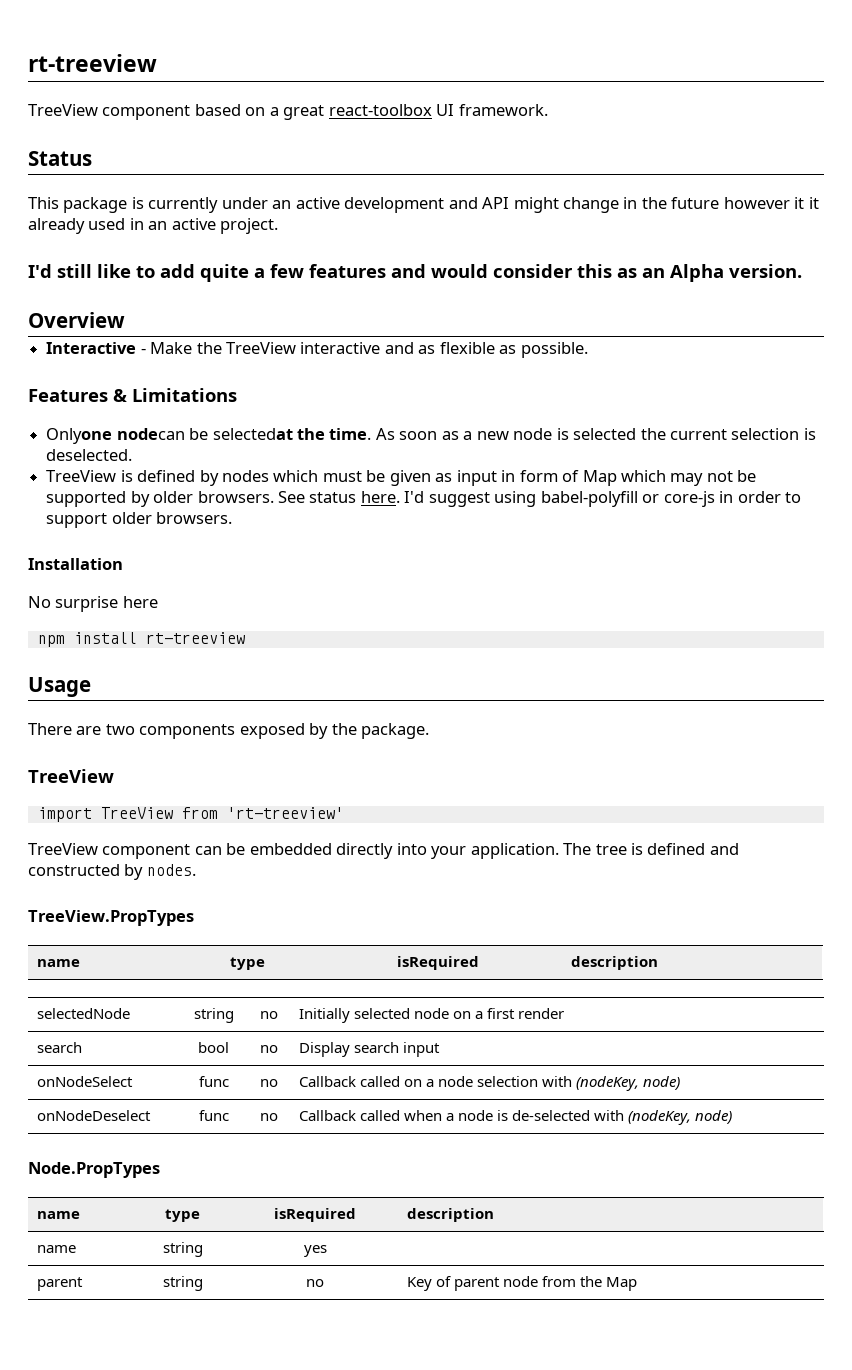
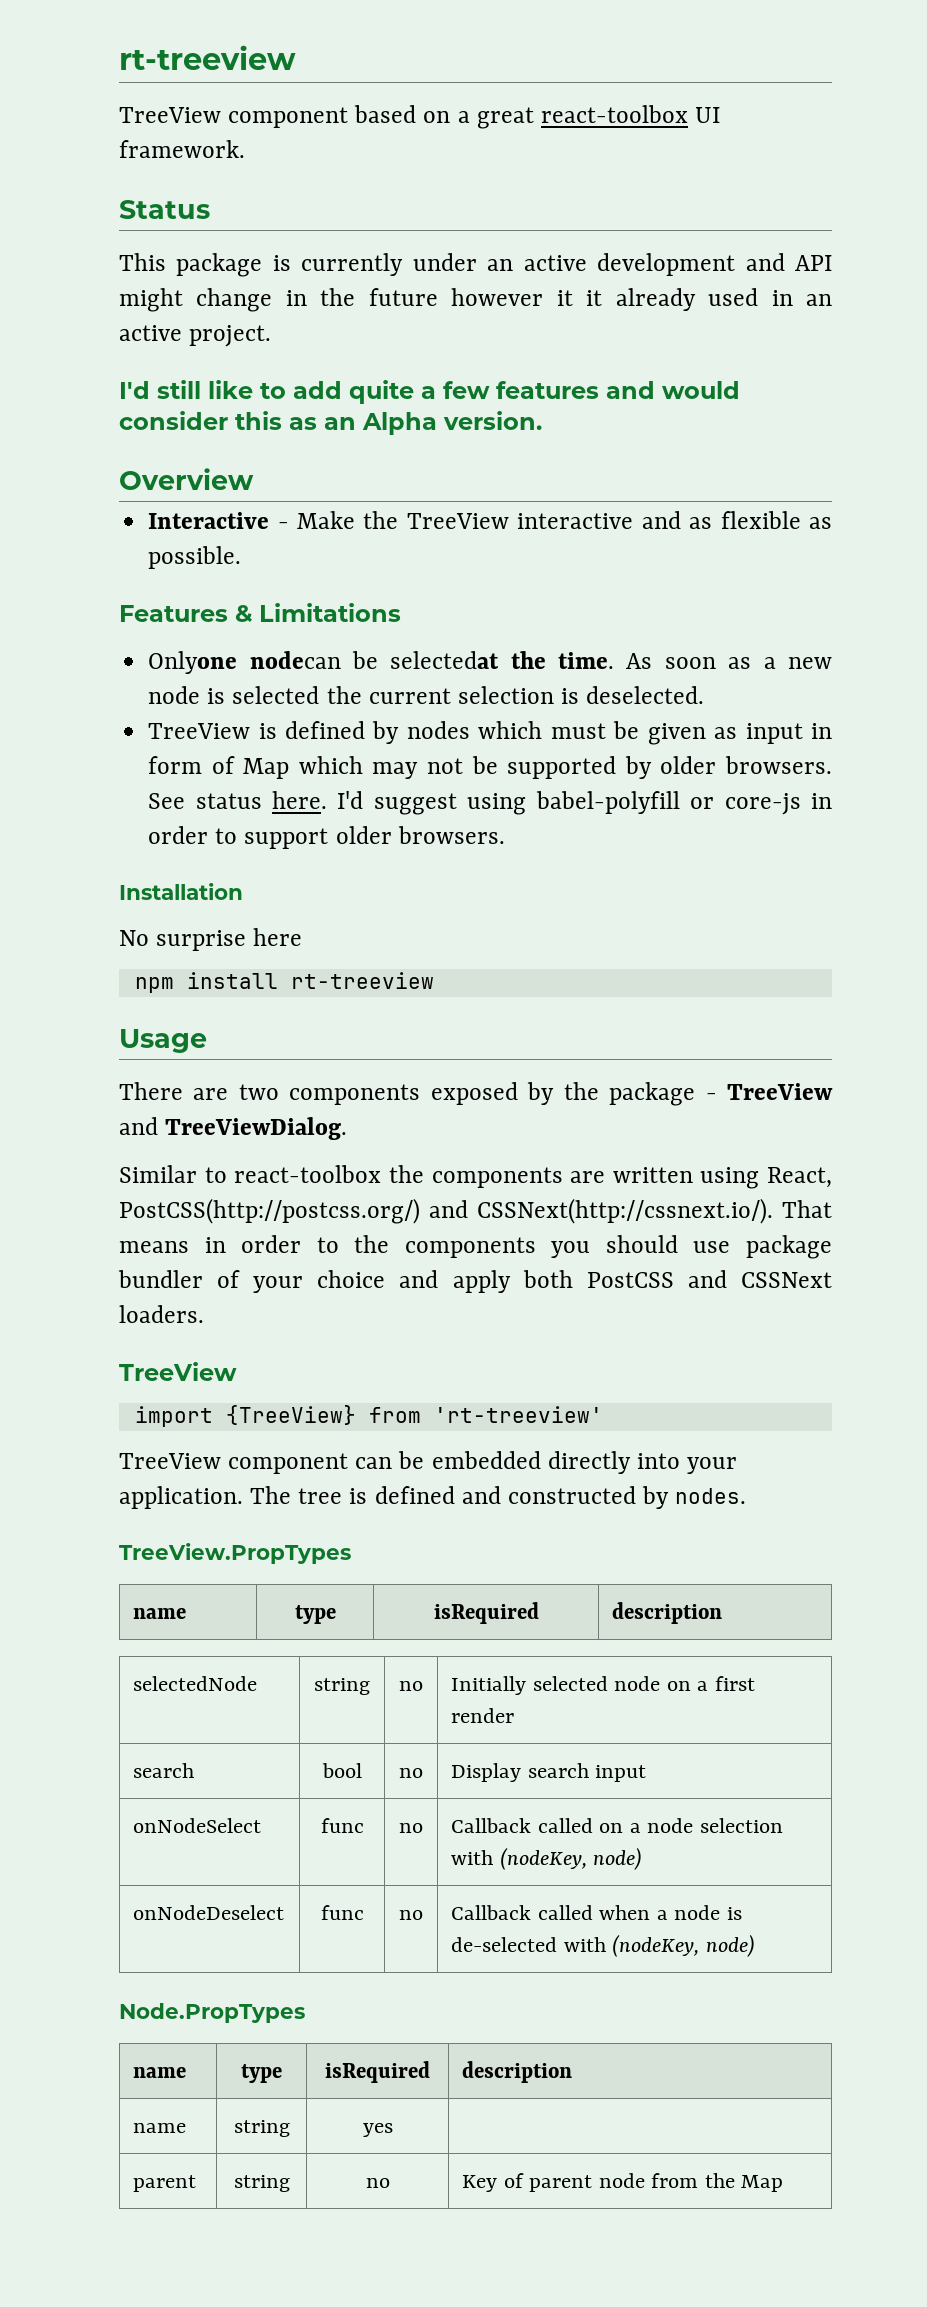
- There are two components exposed by the package.
+ There are two components exposed by the package - TreeView and TreeViewDialog.
+ Similar to react-toolbox the components are written using React, PostCSS(http://postcss.org/) and CSSNext(http://cssnext.io/). That means in order to the components you should use package bundler of your choice and apply both PostCSS and CSSNext loaders.
- import TreeView from 'rt-treeview'
+ import {TreeView} from 'rt-treeview'

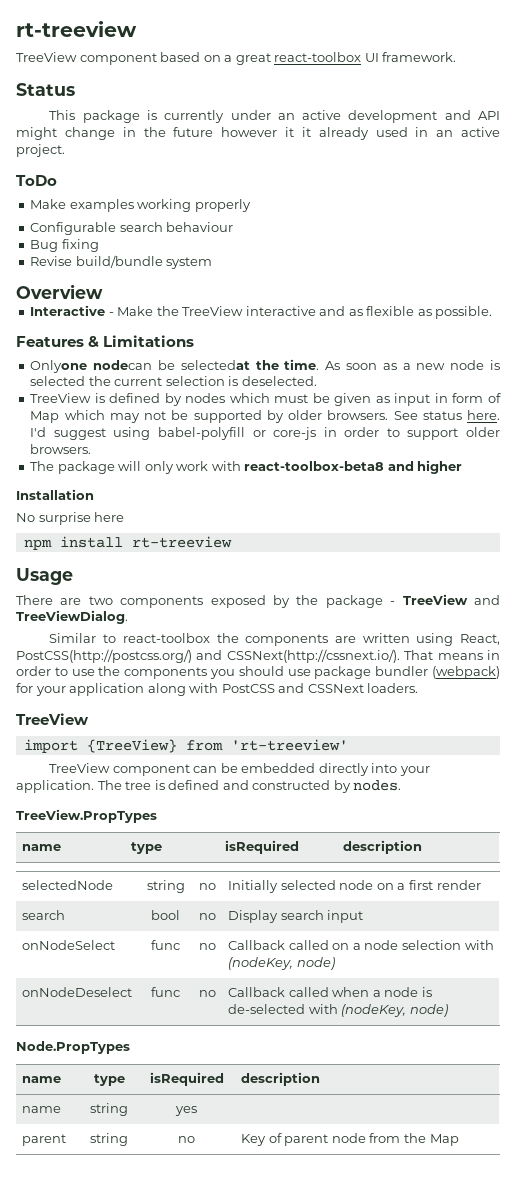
- I'd still like to add quite a few features and would consider this as an Alpha version.
+ ToDo
+ Make examples working properly
+ Configurable search behaviour
+ Bug fixing
+ Revise build/bundle system
+ The package will only work with react-toolbox-beta8 and higher
- Similar to react-toolbox the components are written using React, PostCSS(http://postcss.org/) and CSSNext(http://cssnext.io/). That means in order to the components you should use package bundler of your choice and apply both PostCSS and CSSNext loaders.
+ Similar to react-toolbox the components are written using React, PostCSS(http://postcss.org/) and CSSNext(http://cssnext.io/). That means in order to use the components you should use package bundler (webpack) for your application along with PostCSS and CSSNext loaders.

